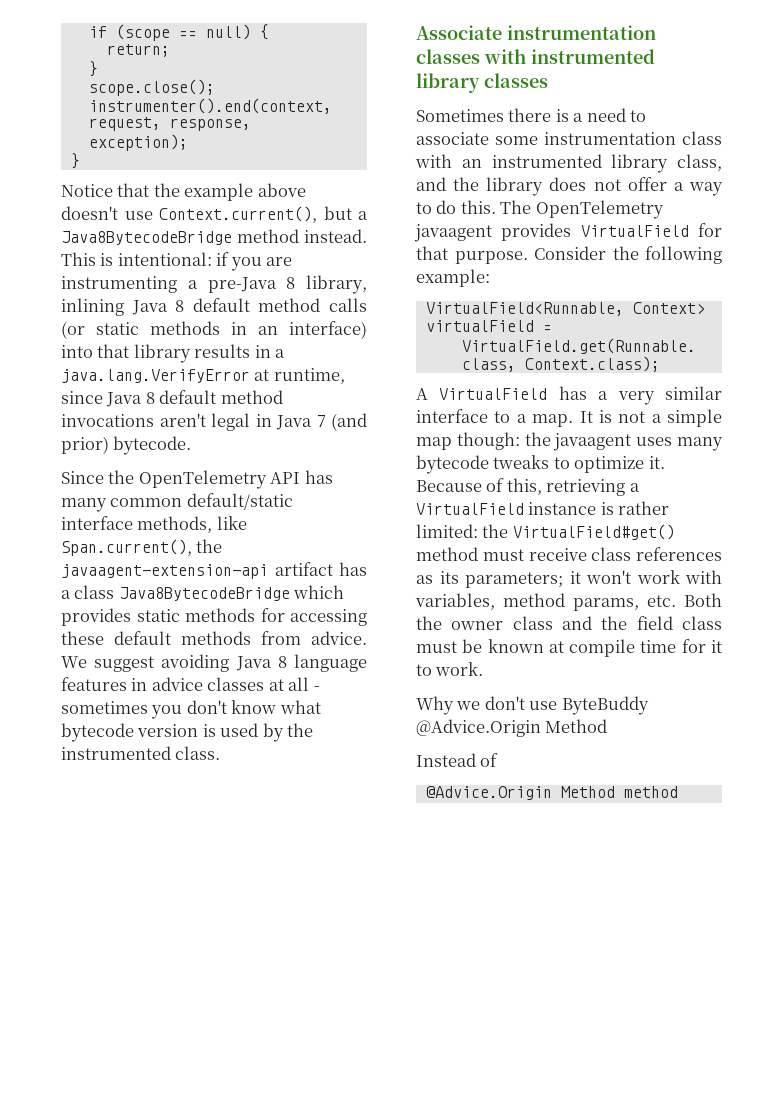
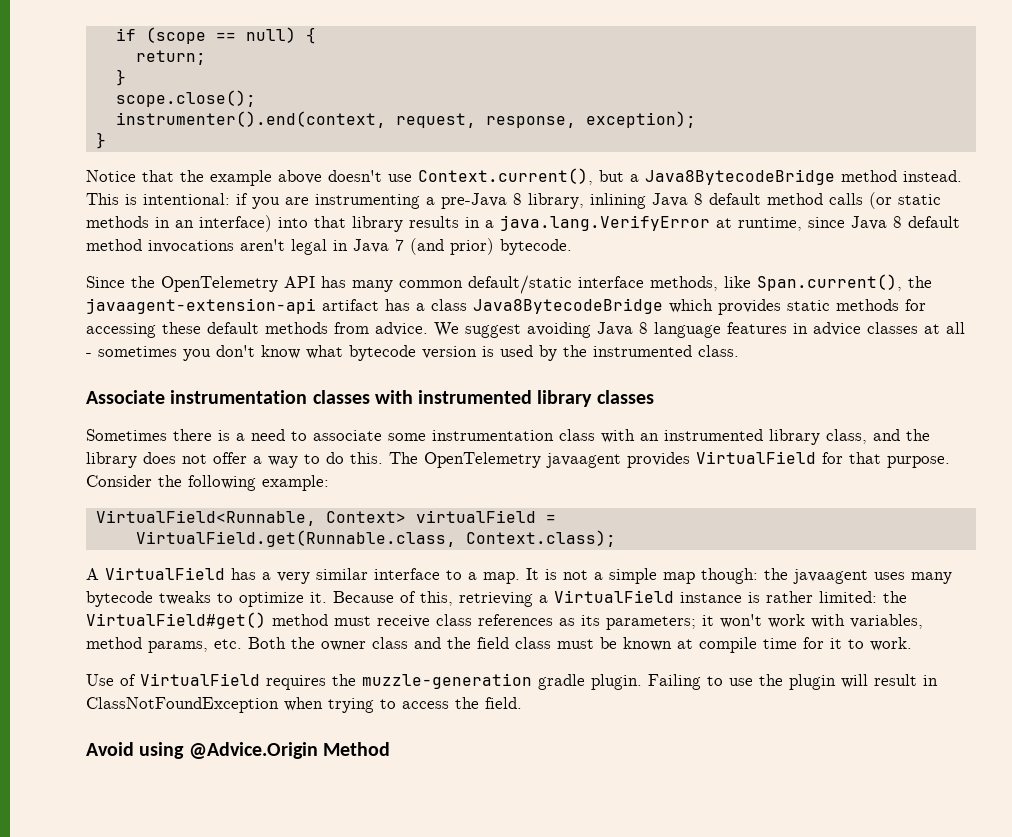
- Why we don't use ByteBuddy @Advice.Origin Method
- Instead of
- @Advice.Origin Method method
+ Use of VirtualField requires the muzzle-generation gradle plugin. Failing to use the plugin will result in ClassNotFoundException when trying to access the field.
+ Avoid using @Advice.Origin Method

